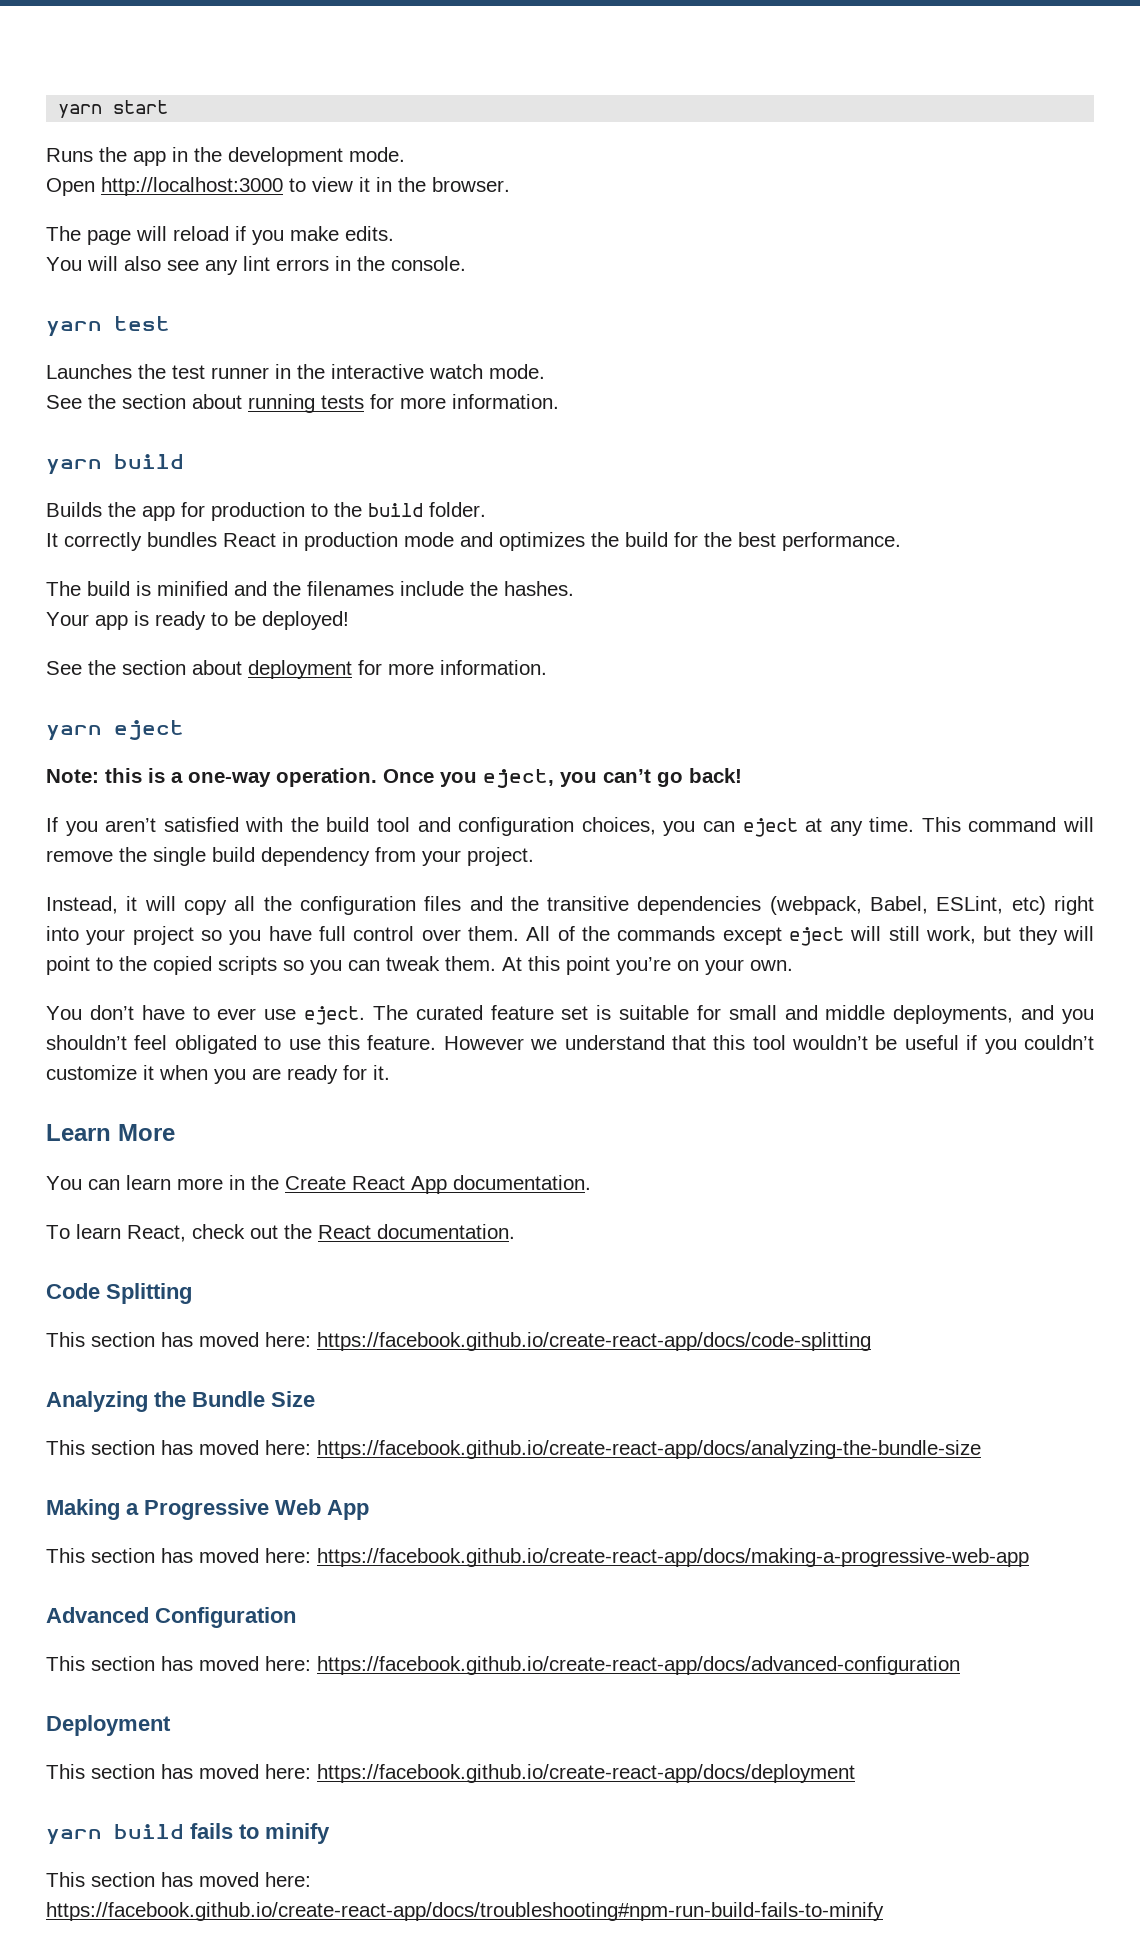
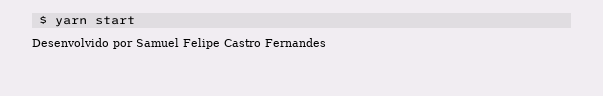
- yarn start
+ $ yarn start
- Runs the app in the development mode.
- Open http://localhost:3000 to view it in the browser.
- The page will reload if you make edits.
- You will also see any lint errors in the console.
- yarn test
- Launches the test runner in the interactive watch mode.
- See the section about running tests for more information.
- yarn build
- Builds the app for production to the build folder.
- It correctly bundles React in production mode and optimizes the build for the best performance.
- The build is minified and the filenames include the hashes.
- Your app is ready to be deployed!
- See the section about deployment for more information.
- yarn eject
- Note: this is a one-way operation. Once you eject, you can’t go back!
- If you aren’t satisfied with the build tool and configuration choices, you can eject at any time. This command will remove the single build dependency from your project.
- Instead, it will copy all the configuration files and the transitive dependencies (webpack, Babel, ESLint, etc) right into your project so you have full control over them. All of the commands except eject will still work, but they will point to the copied scripts so you can tweak them. At this point you’re on your own.
- You don’t have to ever use eject. The curated feature set is suitable for small and middle deployments, and you shouldn’t feel obligated to use this feature. However we understand that this tool wouldn’t be useful if you couldn’t customize it when you are ready for it.
- Learn More
- You can learn more in the Create React App documentation.
- To learn React, check out the React documentation.
- Code Splitting
- This section has moved here: https://facebook.github.io/create-react-app/docs/code-splitting
- Analyzing the Bundle Size
- This section has moved here: https://facebook.github.io/create-react-app/docs/analyzing-the-bundle-size
- Making a Progressive Web App
- This section has moved here: https://facebook.github.io/create-react-app/docs/making-a-progressive-web-app
- Advanced Configuration
- This section has moved here: https://facebook.github.io/create-react-app/docs/advanced-configuration
- Deployment
- This section has moved here: https://facebook.github.io/create-react-app/docs/deployment
- yarn build fails to minify
- This section has moved here: https://facebook.github.io/create-react-app/docs/troubleshooting#npm-run-build-fails-to-minify
+ Desenvolvido por Samuel Felipe Castro Fernandes

